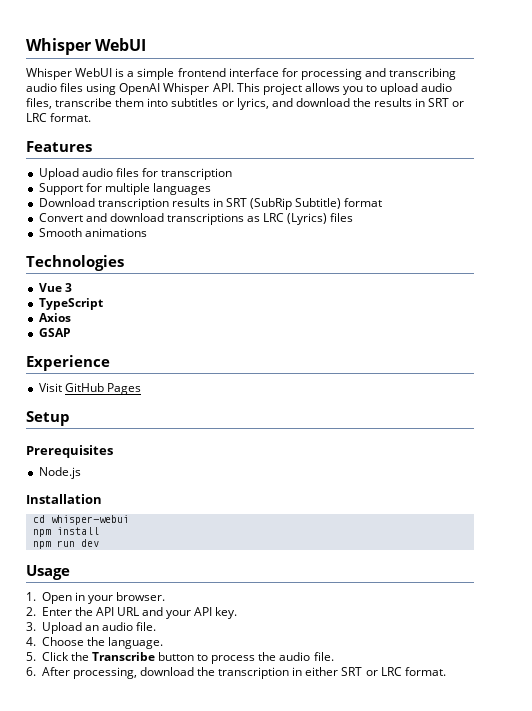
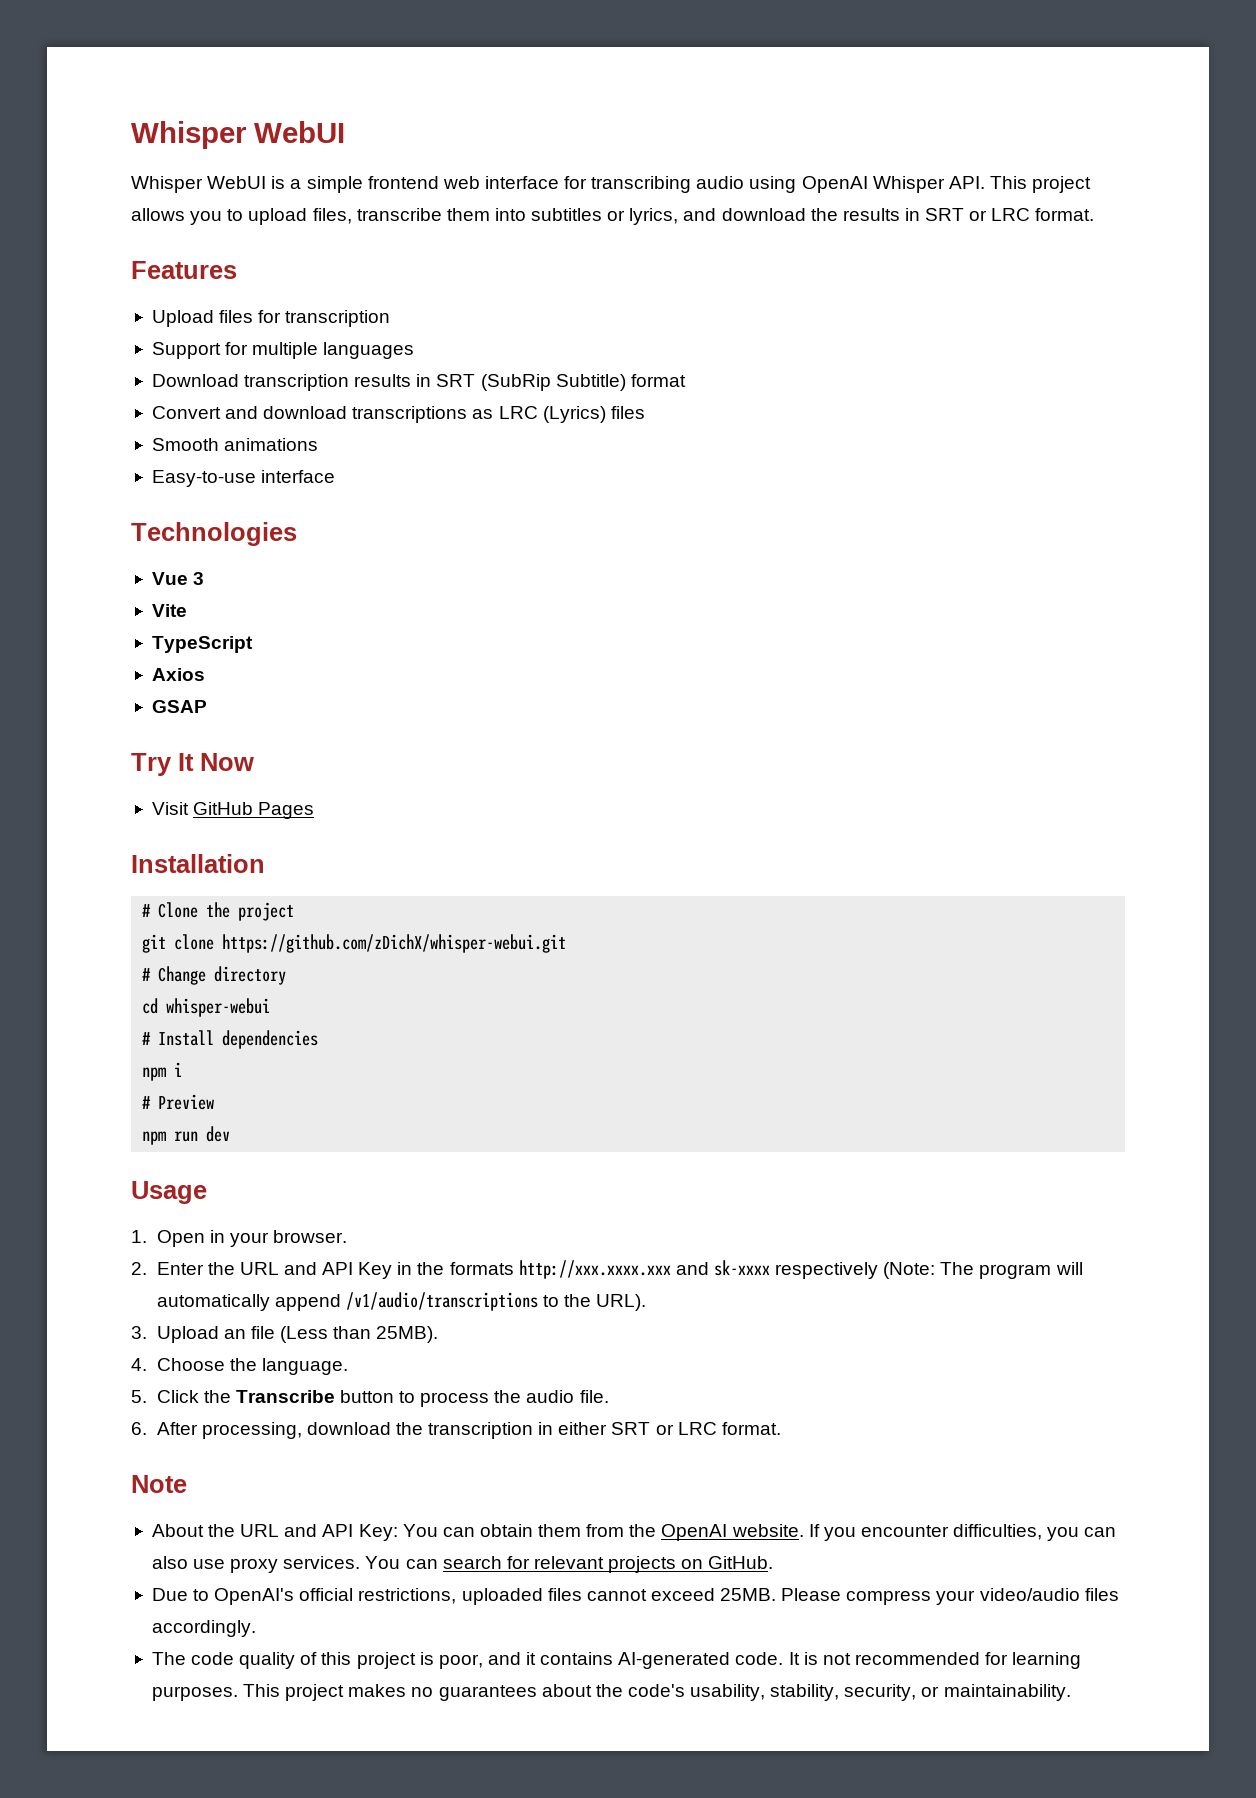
- Whisper WebUI is a simple frontend interface for processing and transcribing audio files using OpenAI Whisper API. This project allows you to upload audio files, transcribe them into subtitles or lyrics, and download the results in SRT or LRC format.
+ Whisper WebUI is a simple frontend web interface for transcribing audio using OpenAI Whisper API. This project allows you to upload files, transcribe them into subtitles or lyrics, and download the results in SRT or LRC format.
- Upload audio files for transcription
+ Upload files for transcription
+ Easy-to-use interface
+ Vite
- Experience
+ Try It Now
- Setup
- Prerequisites
- Node.js
  Installation
+ # Clone the project
+ git clone https://github.com/zDichX/whisper-webui.git
+ # Change directory
  cd whisper-webui
- npm install
+ # Install dependencies
+ npm i
+ # Preview
- 2. Enter the API URL and your API key.
+ 2. Enter the URL and API Key in the formats http://xxx.xxxx.xxx and sk-xxxx respectively (Note: The program will automatically append /v1/audio/transcriptions to the URL).
- 3. Upload an audio file.
+ 3. Upload an file (Less than 25MB).
+ Note
+ About the URL and API Key: You can obtain them from the OpenAI website. If you encounter difficulties, you can also use proxy services. You can search for relevant projects on GitHub.
+ Due to OpenAI's official restrictions, uploaded files cannot exceed 25MB. Please compress your video/audio files accordingly.
+ The code quality of this project is poor, and it contains AI-generated code. It is not recommended for learning purposes. This project makes no guarantees about the code's usability, stability, security, or maintainability.

